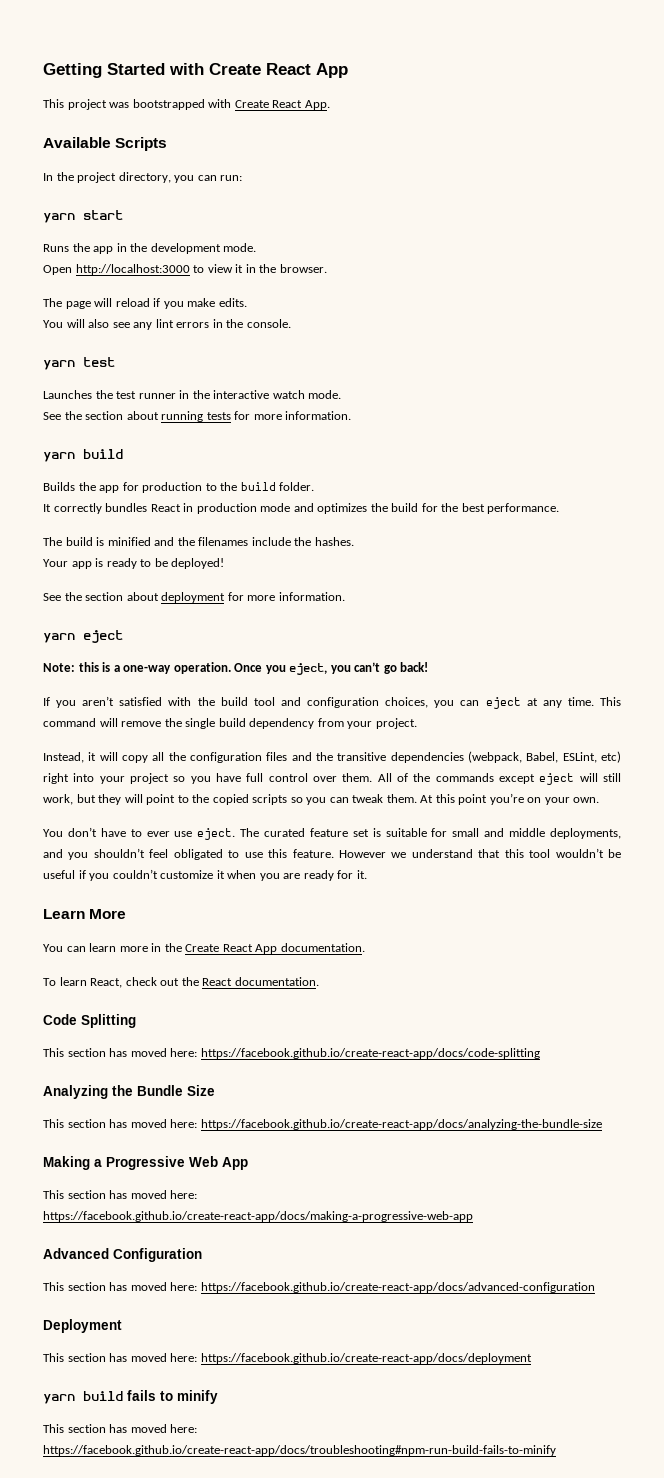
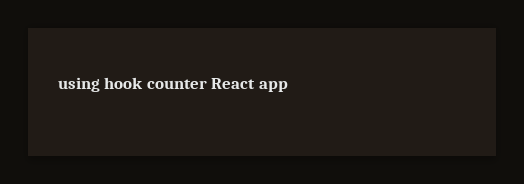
- Getting Started with Create React App
- This project was bootstrapped with Create React App.
- Available Scripts
- In the project directory, you can run:
- yarn start
- Runs the app in the development mode.
- Open http://localhost:3000 to view it in the browser.
- The page will reload if you make edits.
- You will also see any lint errors in the console.
- yarn test
- Launches the test runner in the interactive watch mode.
- See the section about running tests for more information.
- yarn build
- Builds the app for production to the build folder.
- It correctly bundles React in production mode and optimizes the build for the best performance.
- The build is minified and the filenames include the hashes.
- Your app is ready to be deployed!
- See the section about deployment for more information.
- yarn eject
- Note: this is a one-way operation. Once you eject, you can’t go back!
- If you aren’t satisfied with the build tool and configuration choices, you can eject at any time. This command will remove the single build dependency from your project.
- Instead, it will copy all the configuration files and the transitive dependencies (webpack, Babel, ESLint, etc) right into your project so you have full control over them. All of the commands except eject will still work, but they will point to the copied scripts so you can tweak them. At this point you’re on your own.
- You don’t have to ever use eject. The curated feature set is suitable for small and middle deployments, and you shouldn’t feel obligated to use this feature. However we understand that this tool wouldn’t be useful if you couldn’t customize it when you are ready for it.
- Learn More
- You can learn more in the Create React App documentation.
- To learn React, check out the React documentation.
- Code Splitting
- This section has moved here: https://facebook.github.io/create-react-app/docs/code-splitting
- Analyzing the Bundle Size
- This section has moved here: https://facebook.github.io/create-react-app/docs/analyzing-the-bundle-size
- Making a Progressive Web App
- This section has moved here: https://facebook.github.io/create-react-app/docs/making-a-progressive-web-app
- Advanced Configuration
- This section has moved here: https://facebook.github.io/create-react-app/docs/advanced-configuration
- Deployment
- This section has moved here: https://facebook.github.io/create-react-app/docs/deployment
- yarn build fails to minify
- This section has moved here: https://facebook.github.io/create-react-app/docs/troubleshooting#npm-run-build-fails-to-minify
+ using hook counter React app

